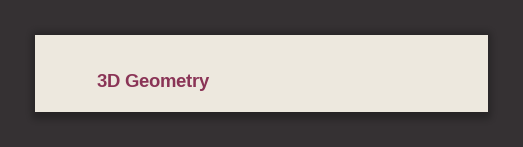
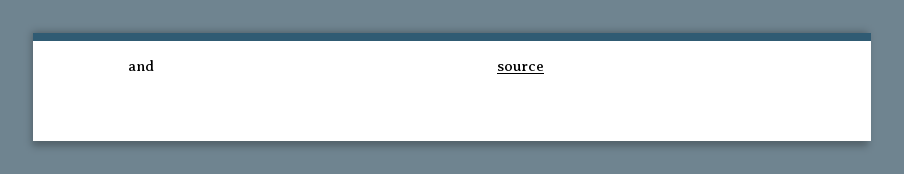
- 3D Geometry
+ and
+ source

